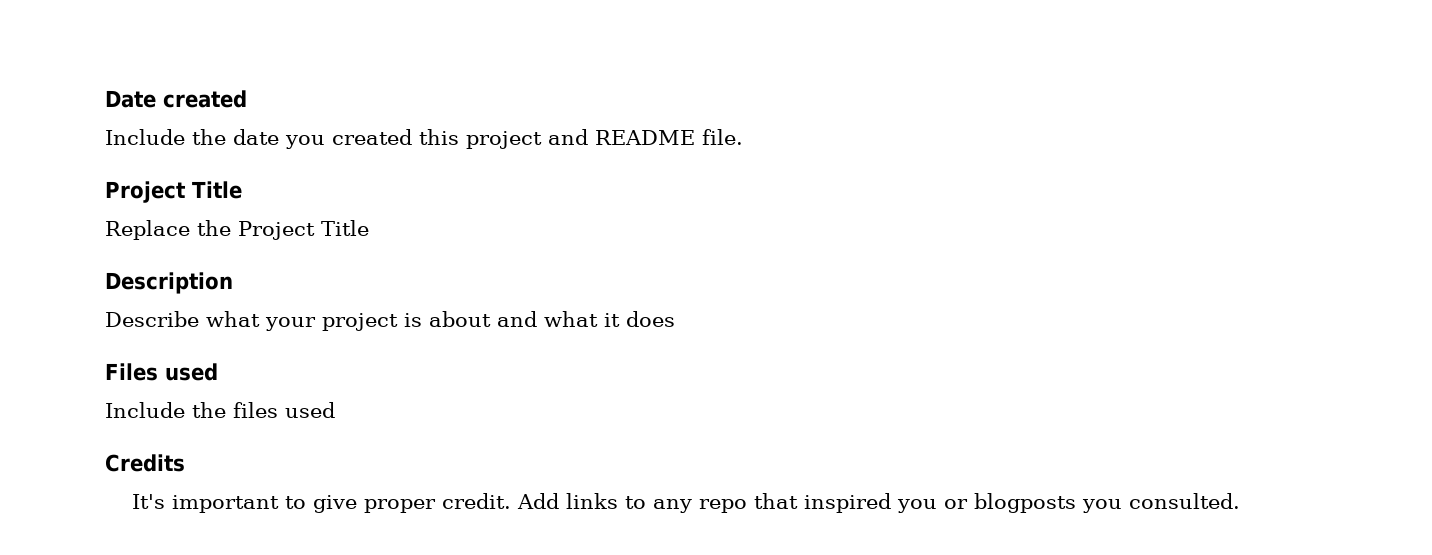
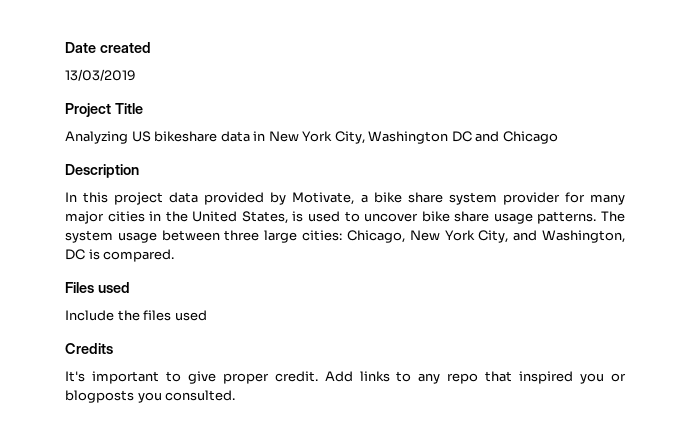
- Include the date you created this project and README file.
+ 13/03/2019
  Project Title
- Replace the Project Title
+ Analyzing US bikeshare data in New York City, Washington DC and Chicago
  Description
- Describe what your project is about and what it does
+ In this project data provided by Motivate, a bike share system provider for many major cities in the United States, is used to uncover bike share usage patterns. The system usage between three large cities: Chicago, New York City, and Washington, DC is compared.

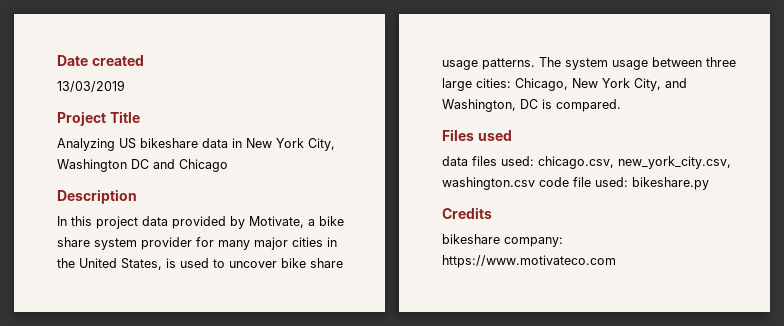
- Include the files used
+ data files used: chicago.csv, new_york_city.csv, washington.csv code file used: bikeshare.py
  Credits
- It's important to give proper credit. Add links to any repo that inspired you or blogposts you consulted.
+ bikeshare company: https://www.motivateco.com

